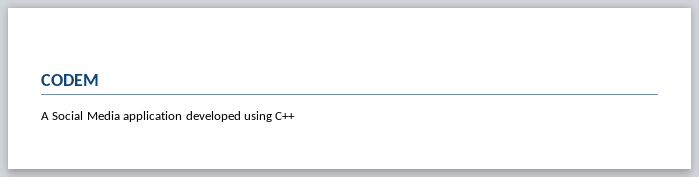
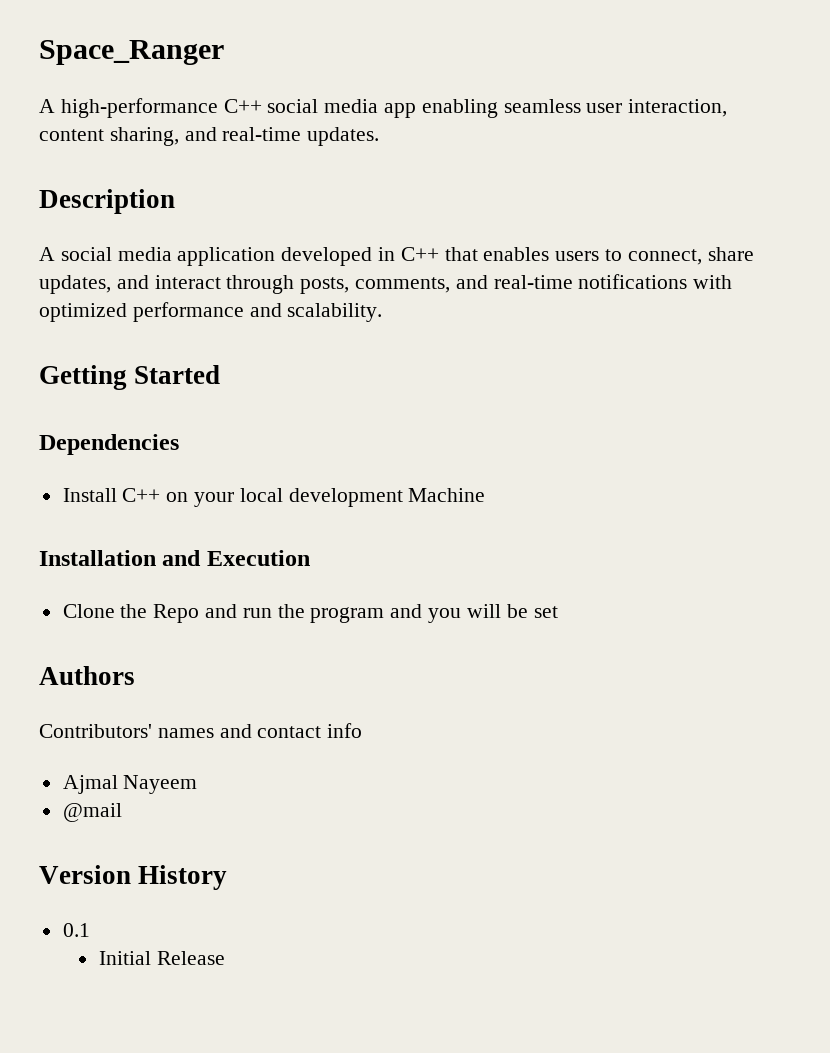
- CODEM
- A Social Media application developed using C++
+ Space_Ranger
+ A high-performance C++ social media app enabling seamless user interaction, content sharing, and real-time updates.
+ Description
+ A social media application developed in C++ that enables users to connect, share updates, and interact through posts, comments, and real-time notifications with optimized performance and scalability.
+ Getting Started
+ Dependencies
+ Install C++ on your local development Machine
+ Installation and Execution
+ Clone the Repo and run the program and you will be set
+ Authors
+ Contributors' names and contact info
+ Ajmal Nayeem
+ @mail
+ Version History
+ 0.1
+ Initial Release

